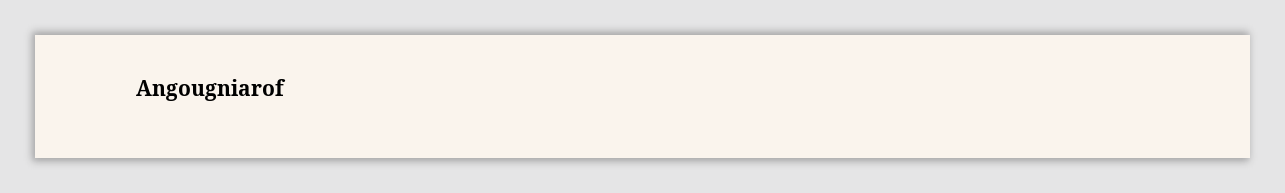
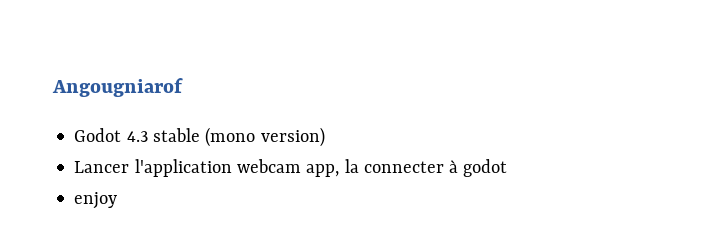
+ Godot 4.3 stable (mono version)
+ Lancer l'application webcam app, la connecter à godot
+ enjoy

